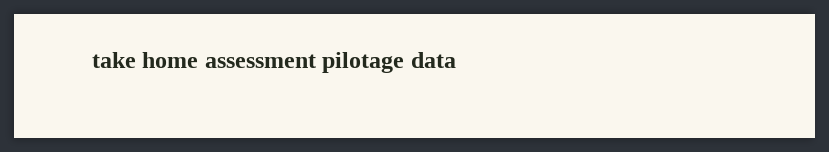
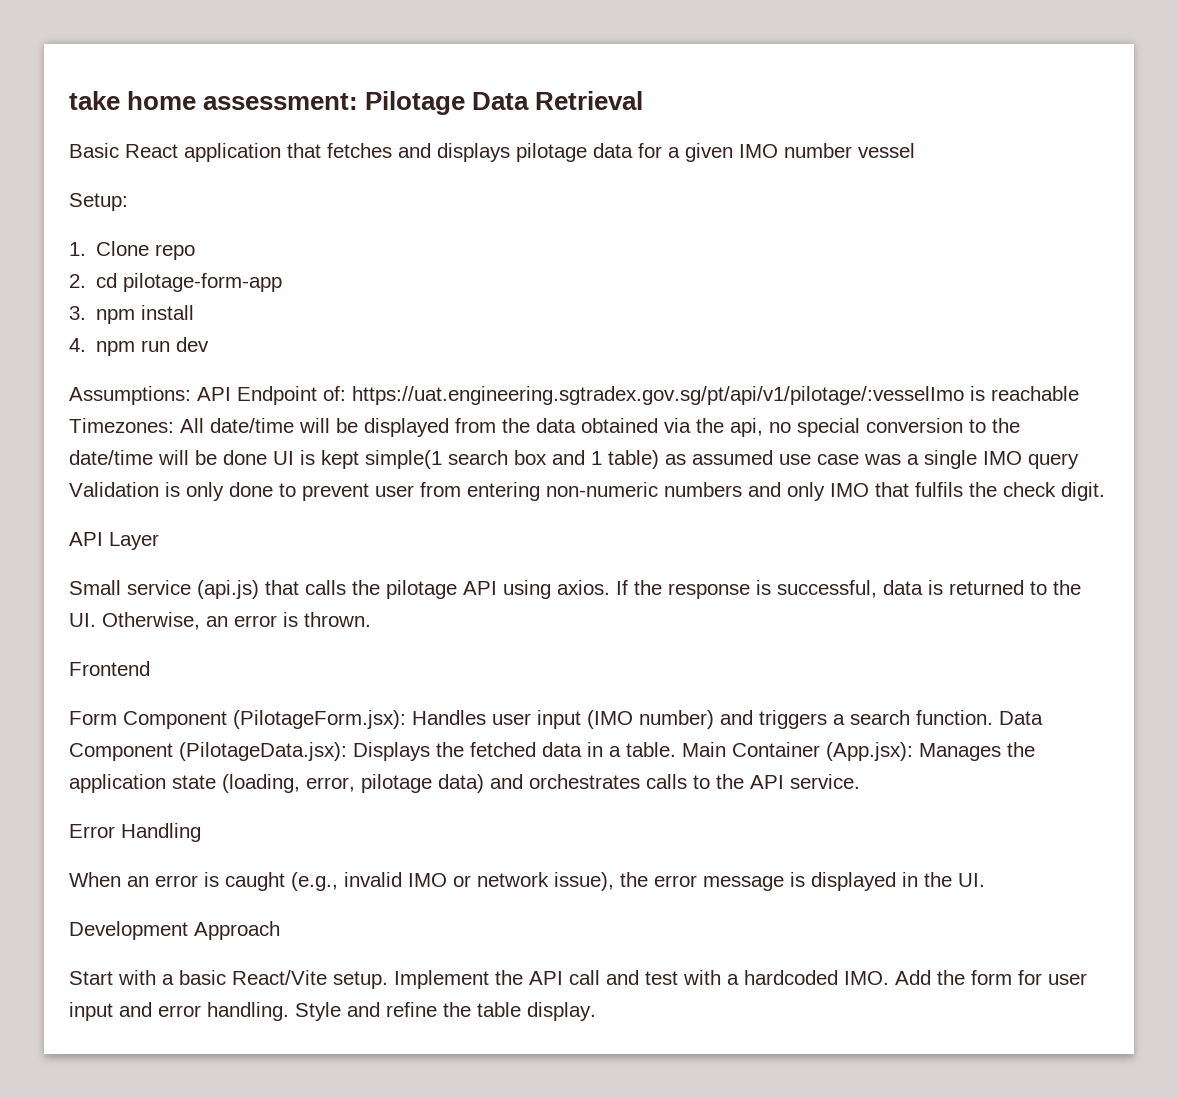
- take home assessment pilotage data
+ take home assessment: Pilotage Data Retrieval
+ Basic React application that fetches and displays pilotage data for a given IMO number vessel
+ Setup:
+ 1. Clone repo
+ 2. cd pilotage-form-app
+ 3. npm install
+ 4. npm run dev
+ Assumptions: API Endpoint of: https://uat.engineering.sgtradex.gov.sg/pt/api/v1/pilotage/:vesselImo is reachable Timezones: All date/time will be displayed from the data obtained via the api, no special conversion to the date/time will be done UI is kept simple(1 search box and 1 table) as assumed use case was a single IMO query Validation is only done to prevent user from entering non-numeric numbers and only IMO that fulfils the check digit.
+ API Layer
+ Small service (api.js) that calls the pilotage API using axios. If the response is successful, data is returned to the UI. Otherwise, an error is thrown.
+ Frontend
+ Form Component (PilotageForm.jsx): Handles user input (IMO number) and triggers a search function. Data Component (PilotageData.jsx): Displays the fetched data in a table. Main Container (App.jsx): Manages the application state (loading, error, pilotage data) and orchestrates calls to the API service.
+ Error Handling
+ When an error is caught (e.g., invalid IMO or network issue), the error message is displayed in the UI.
+ Development Approach
+ Start with a basic React/Vite setup. Implement the API call and test with a hardcoded IMO. Add the form for user input and error handling. Style and refine the table display.

